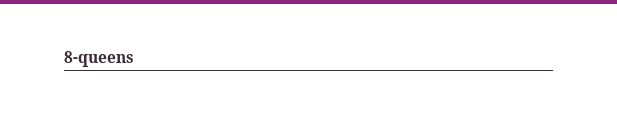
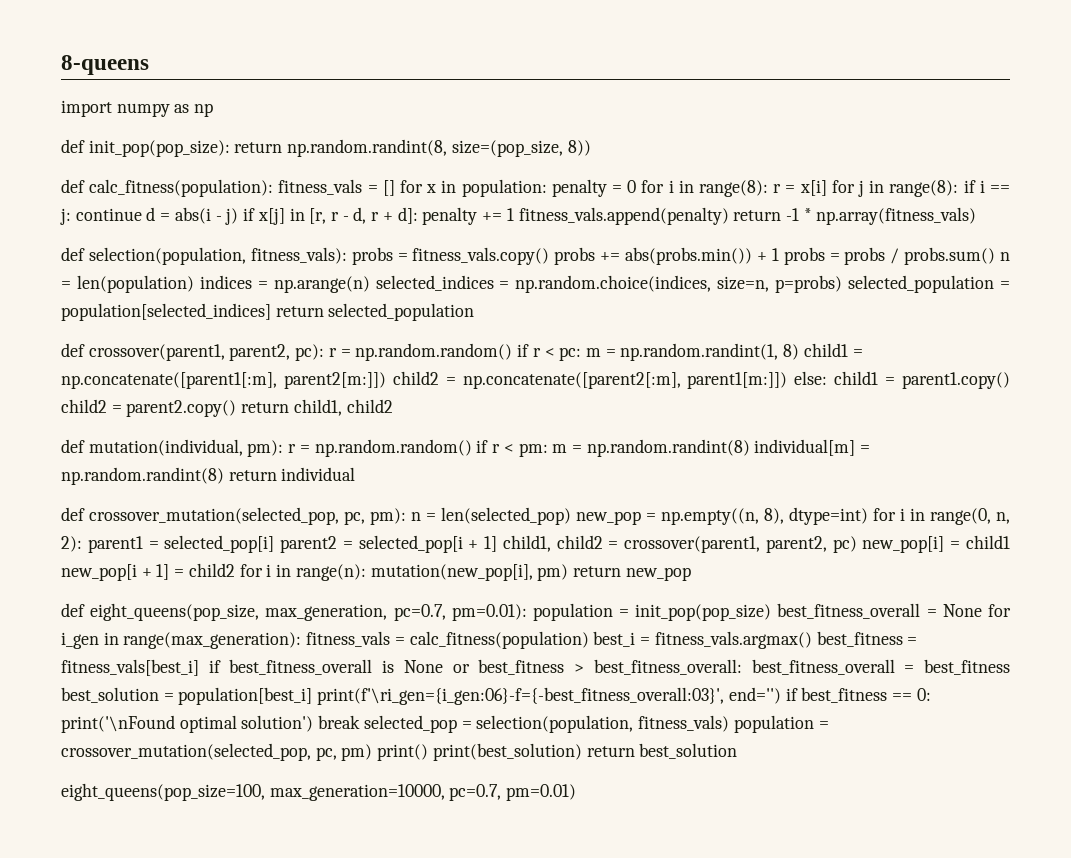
+ import numpy as np
+ def init_pop(pop_size): return np.random.randint(8, size=(pop_size, 8))
+ def calc_fitness(population): fitness_vals = [] for x in population: penalty = 0 for i in range(8): r = x[i] for j in range(8): if i == j: continue d = abs(i - j) if x[j] in [r, r - d, r + d]: penalty += 1 fitness_vals.append(penalty) return -1 * np.array(fitness_vals)
+ def selection(population, fitness_vals): probs = fitness_vals.copy() probs += abs(probs.min()) + 1 probs = probs / probs.sum() n = len(population) indices = np.arange(n) selected_indices = np.random.choice(indices, size=n, p=probs) selected_population = population[selected_indices] return selected_population
+ def crossover(parent1, parent2, pc): r = np.random.random() if r < pc: m = np.random.randint(1, 8) child1 = np.concatenate([parent1[:m], parent2[m:]]) child2 = np.concatenate([parent2[:m], parent1[m:]]) else: child1 = parent1.copy() child2 = parent2.copy() return child1, child2
+ def mutation(individual, pm): r = np.random.random() if r < pm: m = np.random.randint(8) individual[m] = np.random.randint(8) return individual
+ def crossover_mutation(selected_pop, pc, pm): n = len(selected_pop) new_pop = np.empty((n, 8), dtype=int) for i in range(0, n, 2): parent1 = selected_pop[i] parent2 = selected_pop[i + 1] child1, child2 = crossover(parent1, parent2, pc) new_pop[i] = child1 new_pop[i + 1] = child2 for i in range(n): mutation(new_pop[i], pm) return new_pop
+ def eight_queens(pop_size, max_generation, pc=0.7, pm=0.01): population = init_pop(pop_size) best_fitness_overall = None for i_gen in range(max_generation): fitness_vals = calc_fitness(population) best_i = fitness_vals.argmax() best_fitness = fitness_vals[best_i] if best_fitness_overall is None or best_fitness > best_fitness_overall: best_fitness_overall = best_fitness best_solution = population[best_i] print(f'\ri_gen={i_gen:06}-f={-best_fitness_overall:03}', end='') if best_fitness == 0: print('\nFound optimal solution') break selected_pop = selection(population, fitness_vals) population = crossover_mutation(selected_pop, pc, pm) print() print(best_solution) return best_solution
+ eight_queens(pop_size=100, max_generation=10000, pc=0.7, pm=0.01)

